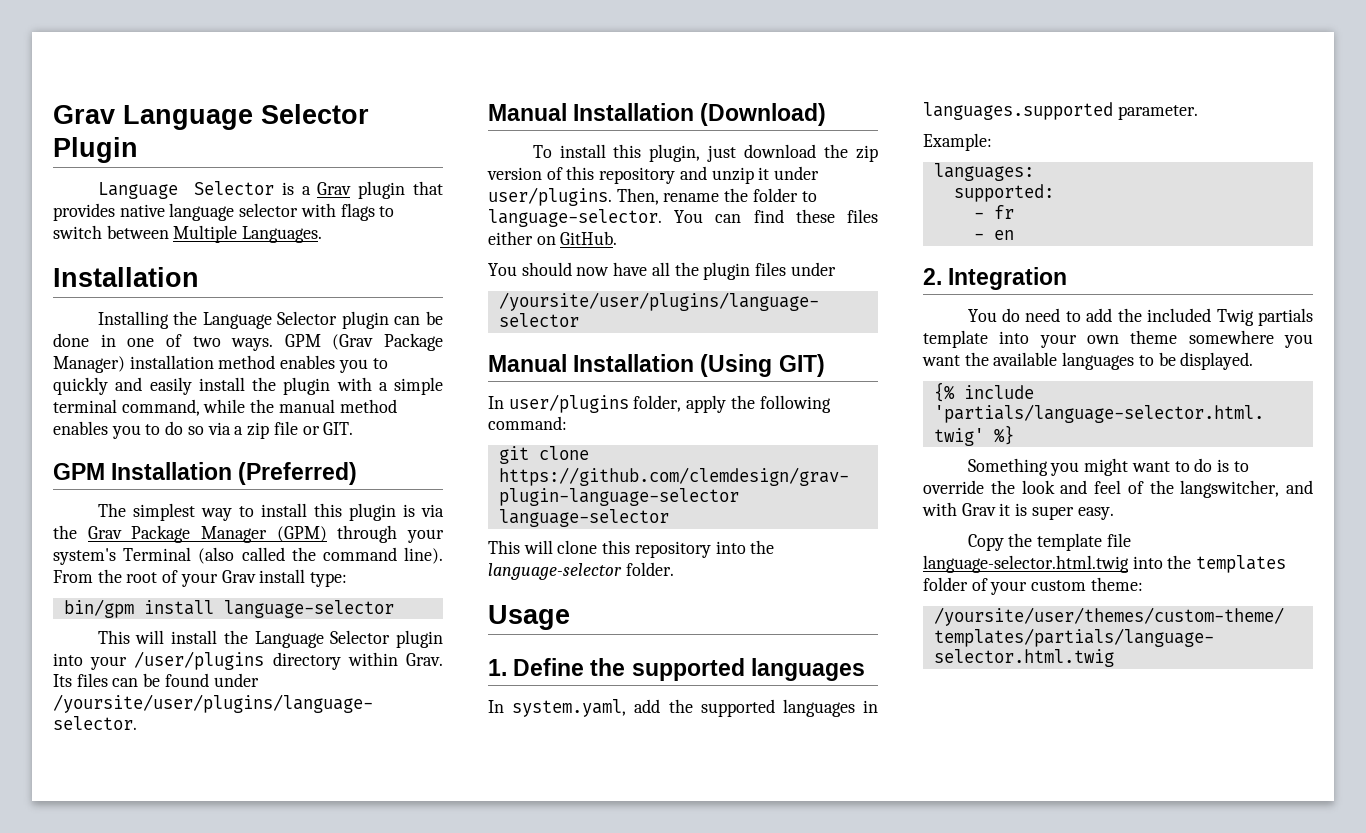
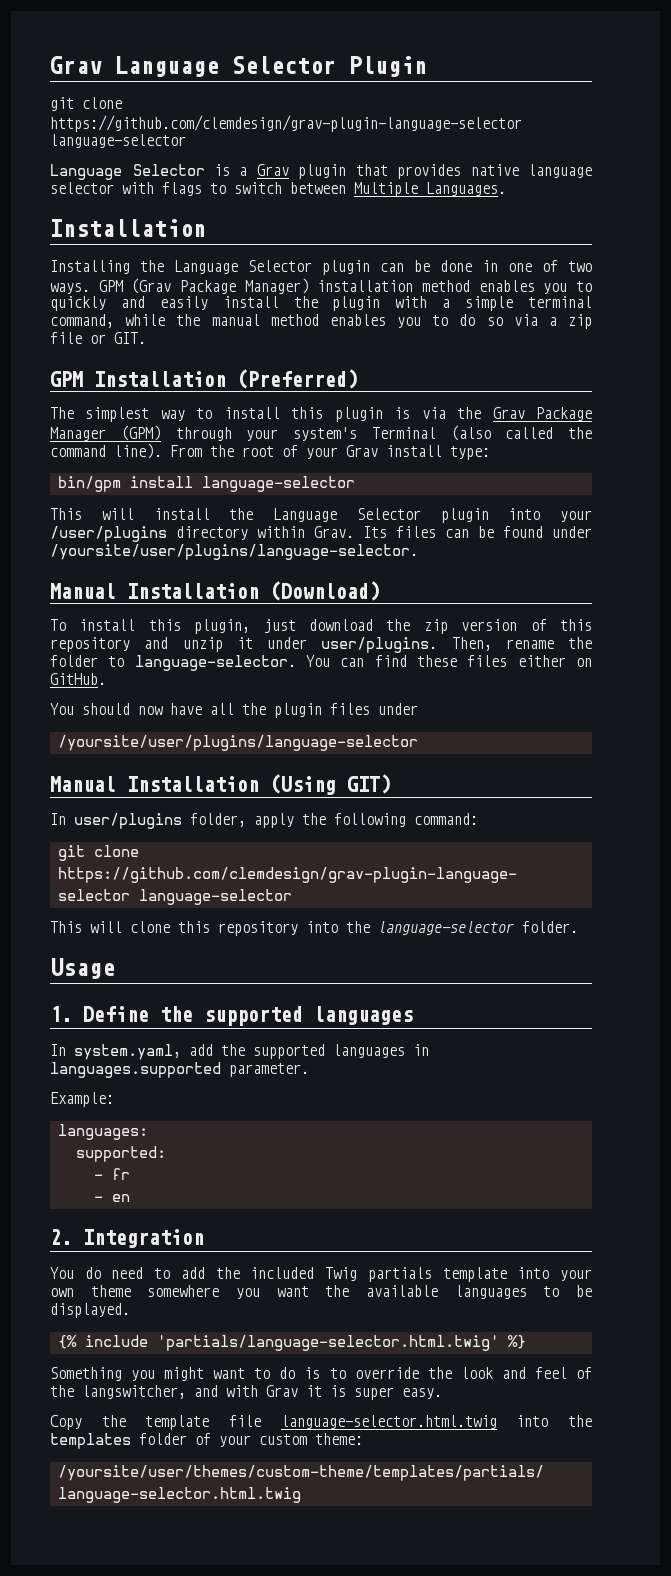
  Grav Language Selector Plugin
+ git clone https://github.com/clemdesign/grav-plugin-language-selector language-selector

